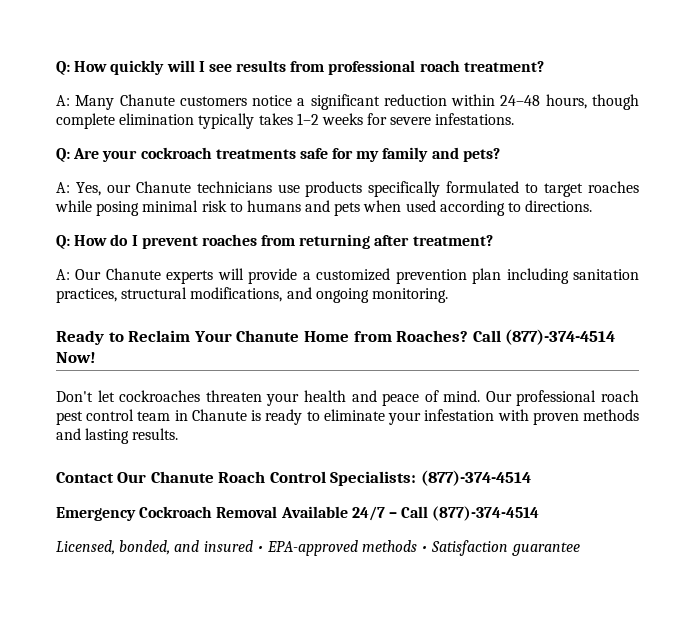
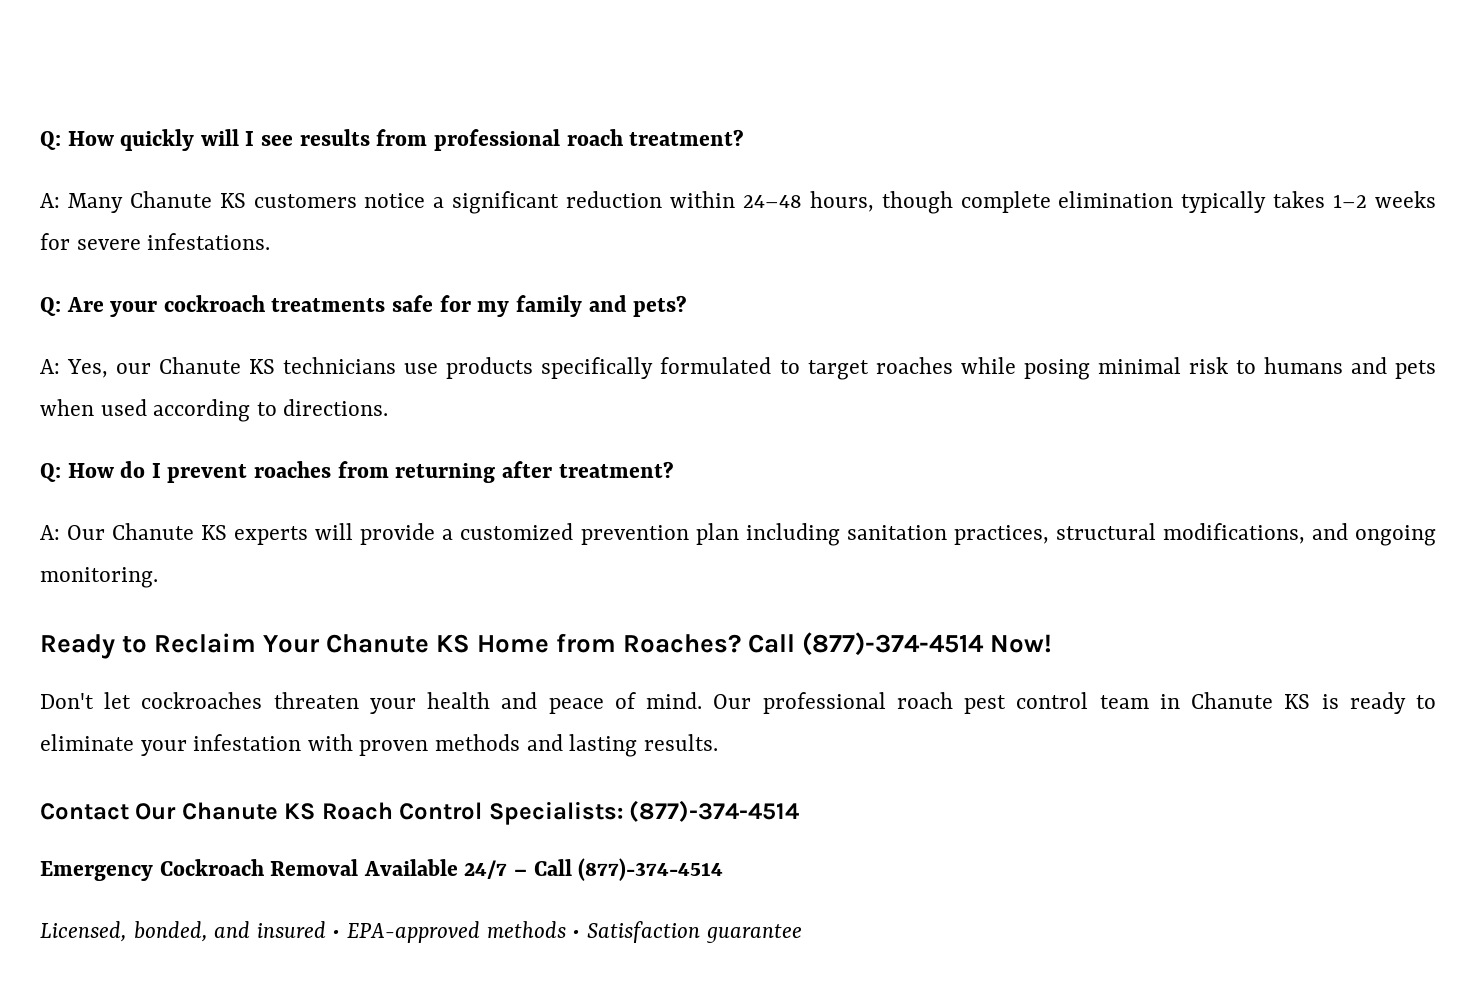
- A: Many Chanute customers notice a significant reduction within 24–48 hours, though complete elimination typically takes 1–2 weeks for severe infestations.
+ A: Many Chanute KS customers notice a significant reduction within 24–48 hours, though complete elimination typically takes 1–2 weeks for severe infestations.
- A: Yes, our Chanute technicians use products specifically formulated to target roaches while posing minimal risk to humans and pets when used according to directions.
+ A: Yes, our Chanute KS technicians use products specifically formulated to target roaches while posing minimal risk to humans and pets when used according to directions.
- A: Our Chanute experts will provide a customized prevention plan including sanitation practices, structural modifications, and ongoing monitoring.
+ A: Our Chanute KS experts will provide a customized prevention plan including sanitation practices, structural modifications, and ongoing monitoring.
- Ready to Reclaim Your Chanute Home from Roaches?
+ Ready to Reclaim Your Chanute KS Home from Roaches?
- Our professional roach pest control team in Chanute is ready to eliminate your infestation with proven methods and lasting results.
+ Our professional roach pest control team in Chanute KS is ready to eliminate your infestation with proven methods and lasting results.
- Contact Our Chanute Roach Control Specialists: (877)-374-4514
+ Contact Our Chanute KS Roach Control Specialists: (877)-374-4514

